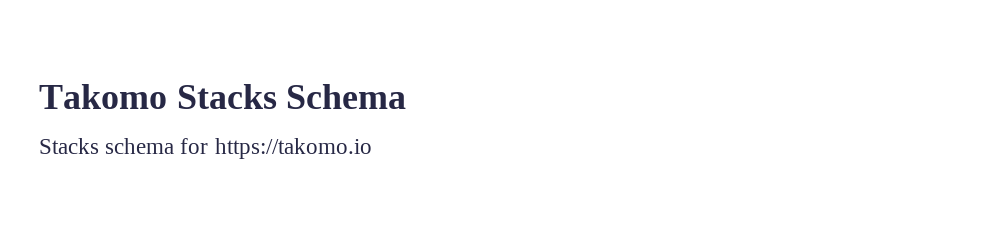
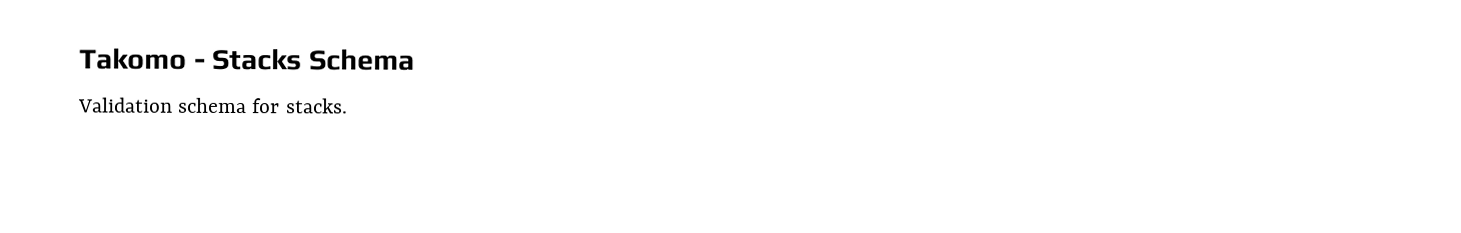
- Takomo Stacks Schema
+ Takomo - Stacks Schema
- Stacks schema for https://takomo.io
+ Validation schema for stacks.

